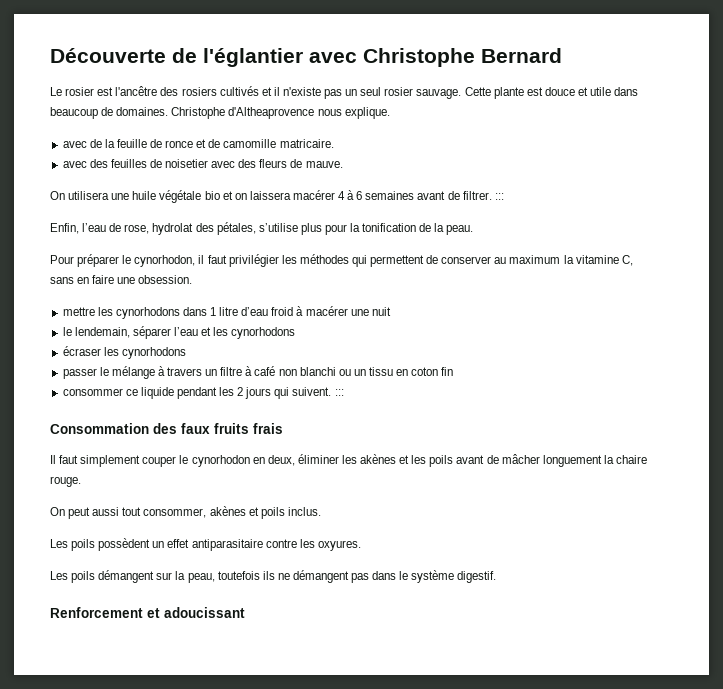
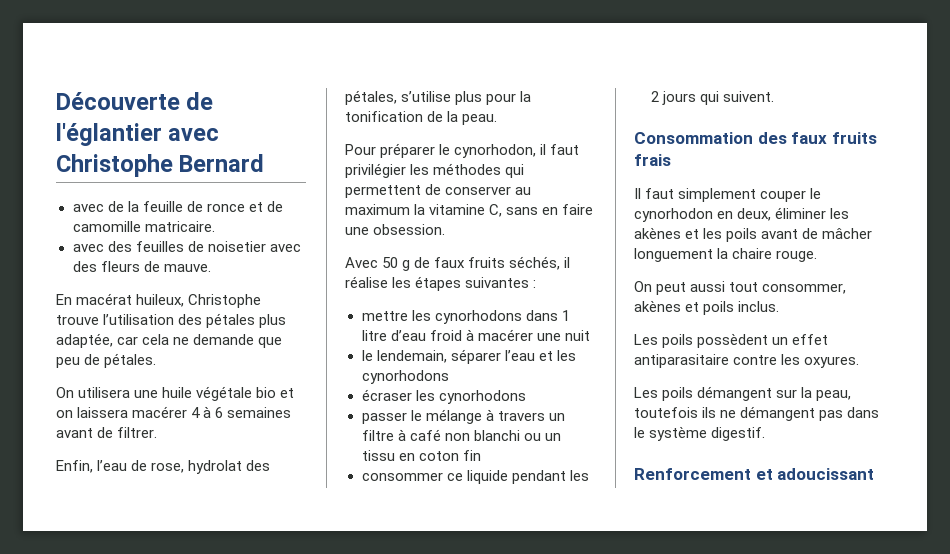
- Le rosier est l'ancêtre des rosiers cultivés et il n'existe pas un seul rosier sauvage. Cette plante est douce et utile dans beaucoup de domaines. Christophe d'Altheaprovence nous explique.
+ En macérat huileux, Christophe trouve l’utilisation des pétales plus adaptée, car cela ne demande que peu de pétales.
- On utilisera une huile végétale bio et on laissera macérer 4 à 6 semaines avant de filtrer. :::
+ On utilisera une huile végétale bio et on laissera macérer 4 à 6 semaines avant de filtrer.
+ Avec 50 g de faux fruits séchés, il réalise les étapes suivantes :
- consommer ce liquide pendant les 2 jours qui suivent. :::
+ consommer ce liquide pendant les 2 jours qui suivent.

